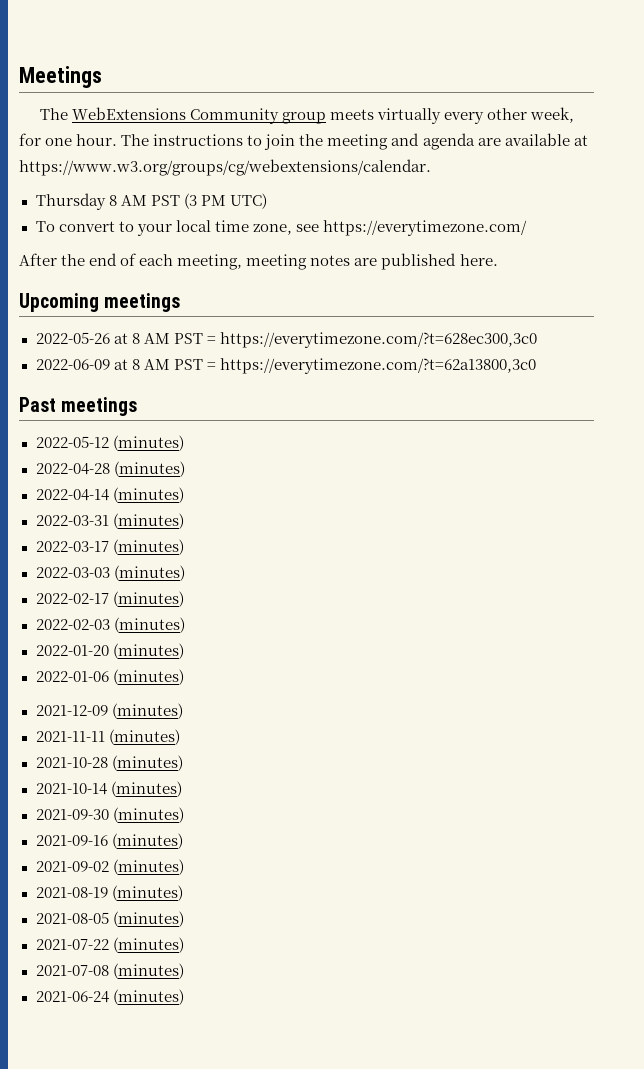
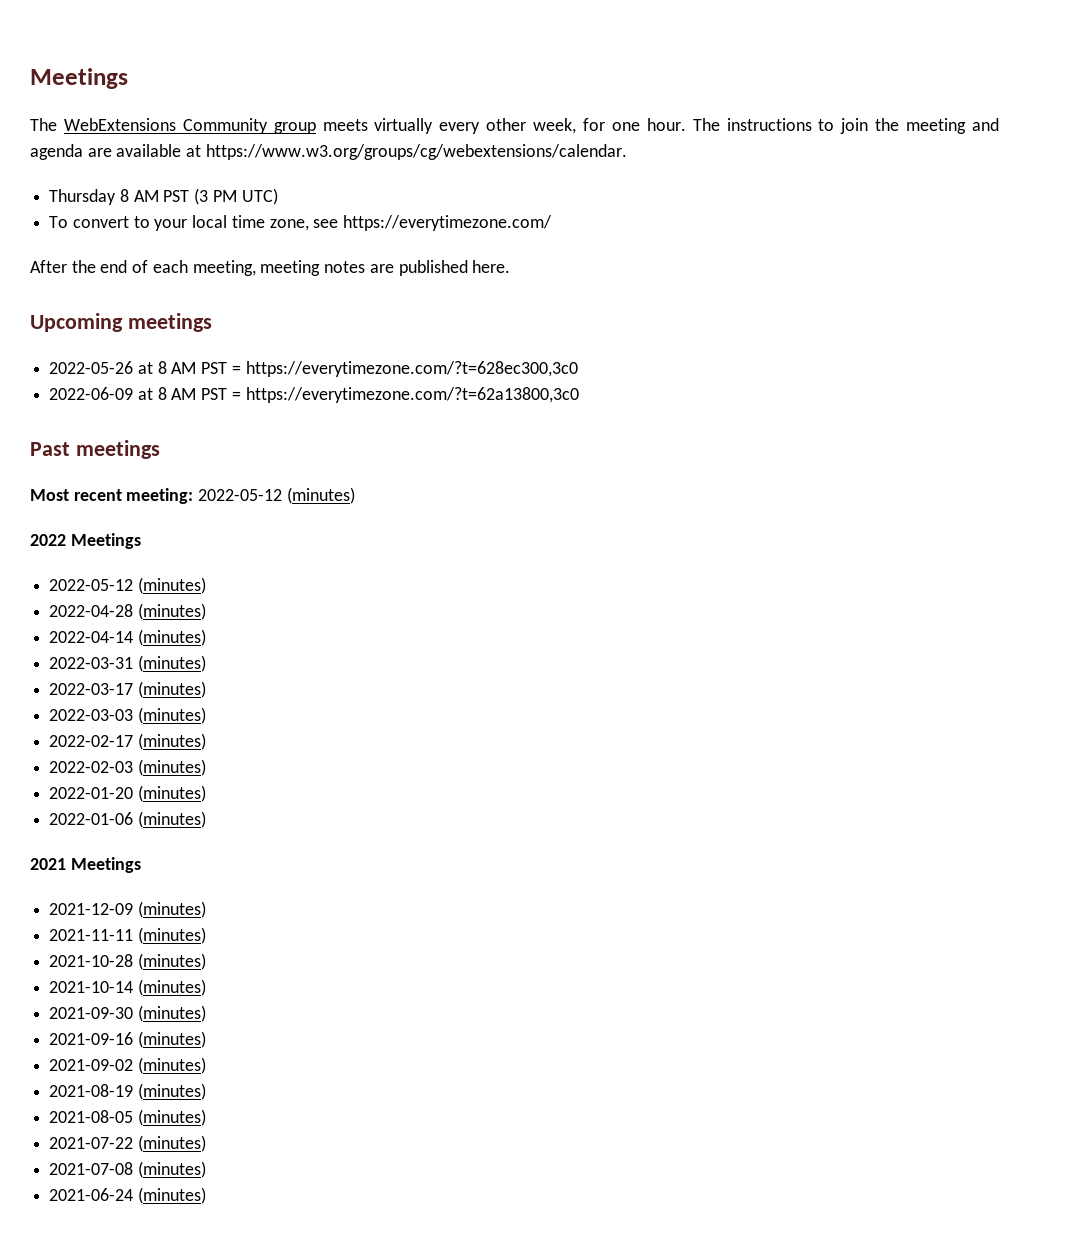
+ Most recent meeting: 2022-05-12 (minutes)
+ 2022 Meetings
+ 2021 Meetings

